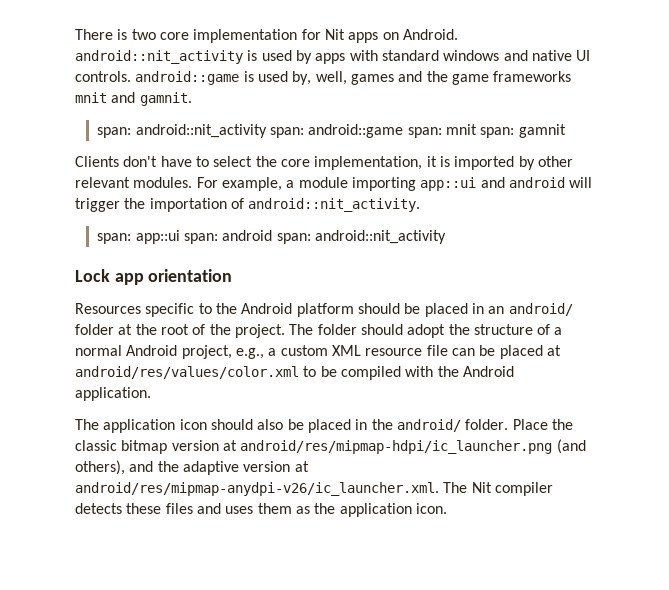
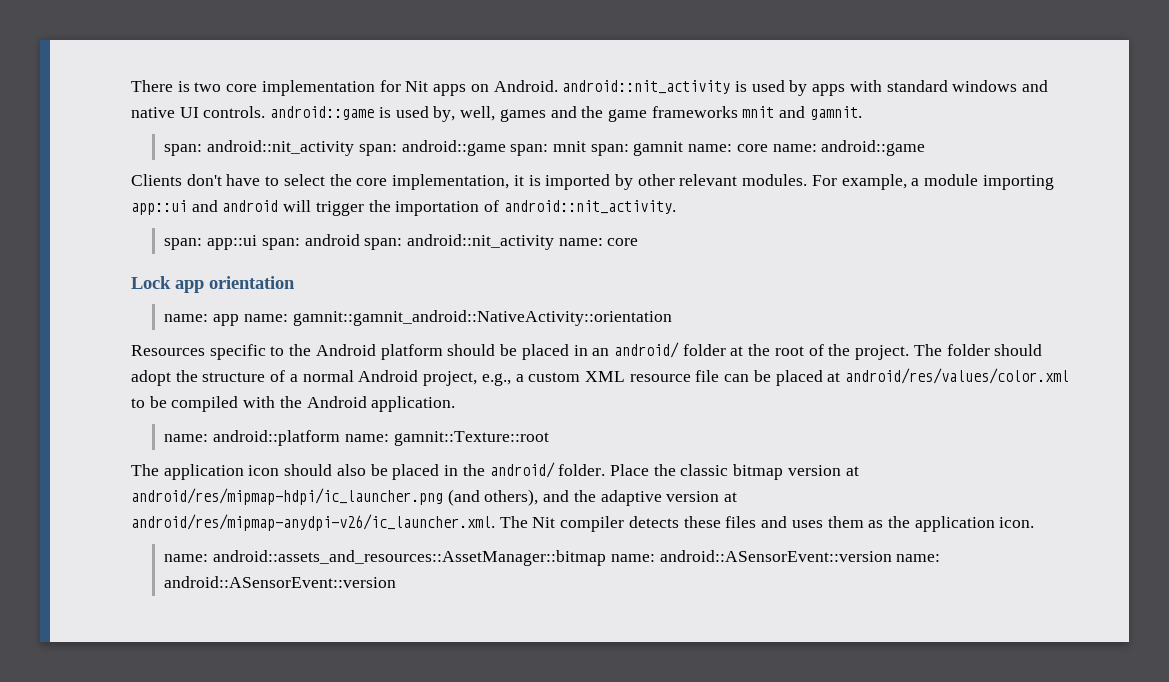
- span: android::nit_activity span: android::game span: mnit span: gamnit
+ span: android::nit_activity span: android::game span: mnit span: gamnit name: core name: android::game
- span: app::ui span: android span: android::nit_activity
+ span: app::ui span: android span: android::nit_activity name: core
+ name: app name: gamnit::gamnit_android::NativeActivity::orientation
+ name: android::platform name: gamnit::Texture::root
+ name: android::assets_and_resources::AssetManager::bitmap name: android::ASensorEvent::version name: android::ASensorEvent::version

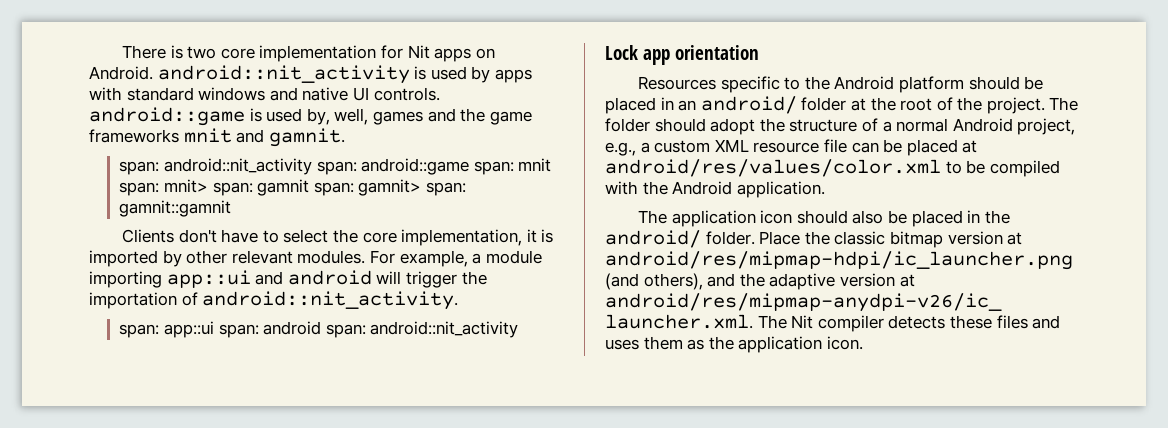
- span: android::nit_activity span: android::game span: mnit span: gamnit name: core name: android::game
+ span: android::nit_activity span: android::game span: mnit span: mnit> span: gamnit span: gamnit> span: gamnit::gamnit
- span: app::ui span: android span: android::nit_activity name: core
+ span: app::ui span: android span: android::nit_activity
- name: app name: gamnit::gamnit_android::NativeActivity::orientation
- name: android::platform name: gamnit::Texture::root
- name: android::assets_and_resources::AssetManager::bitmap name: android::ASensorEvent::version name: android::ASensorEvent::version

